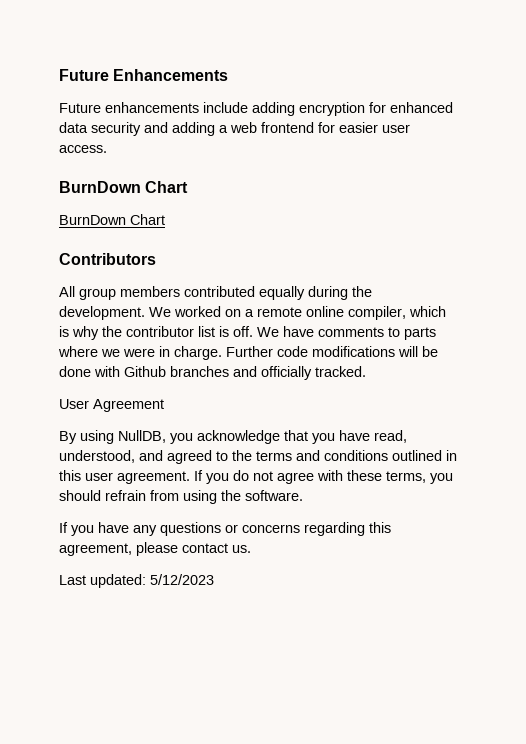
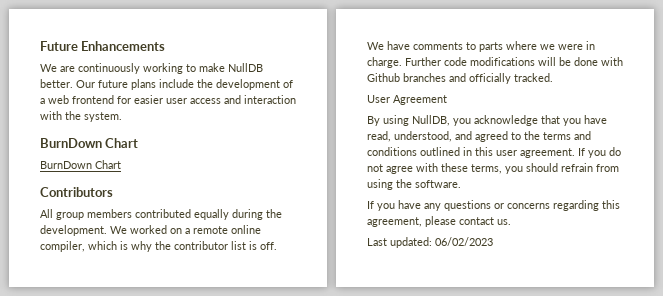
- Future enhancements include adding encryption for enhanced data security and adding a web frontend for easier user access.
+ We are continuously working to make NullDB better. Our future plans include the development of a web frontend for easier user access and interaction with the system.
- Last updated: 5/12/2023
+ Last updated: 06/02/2023

